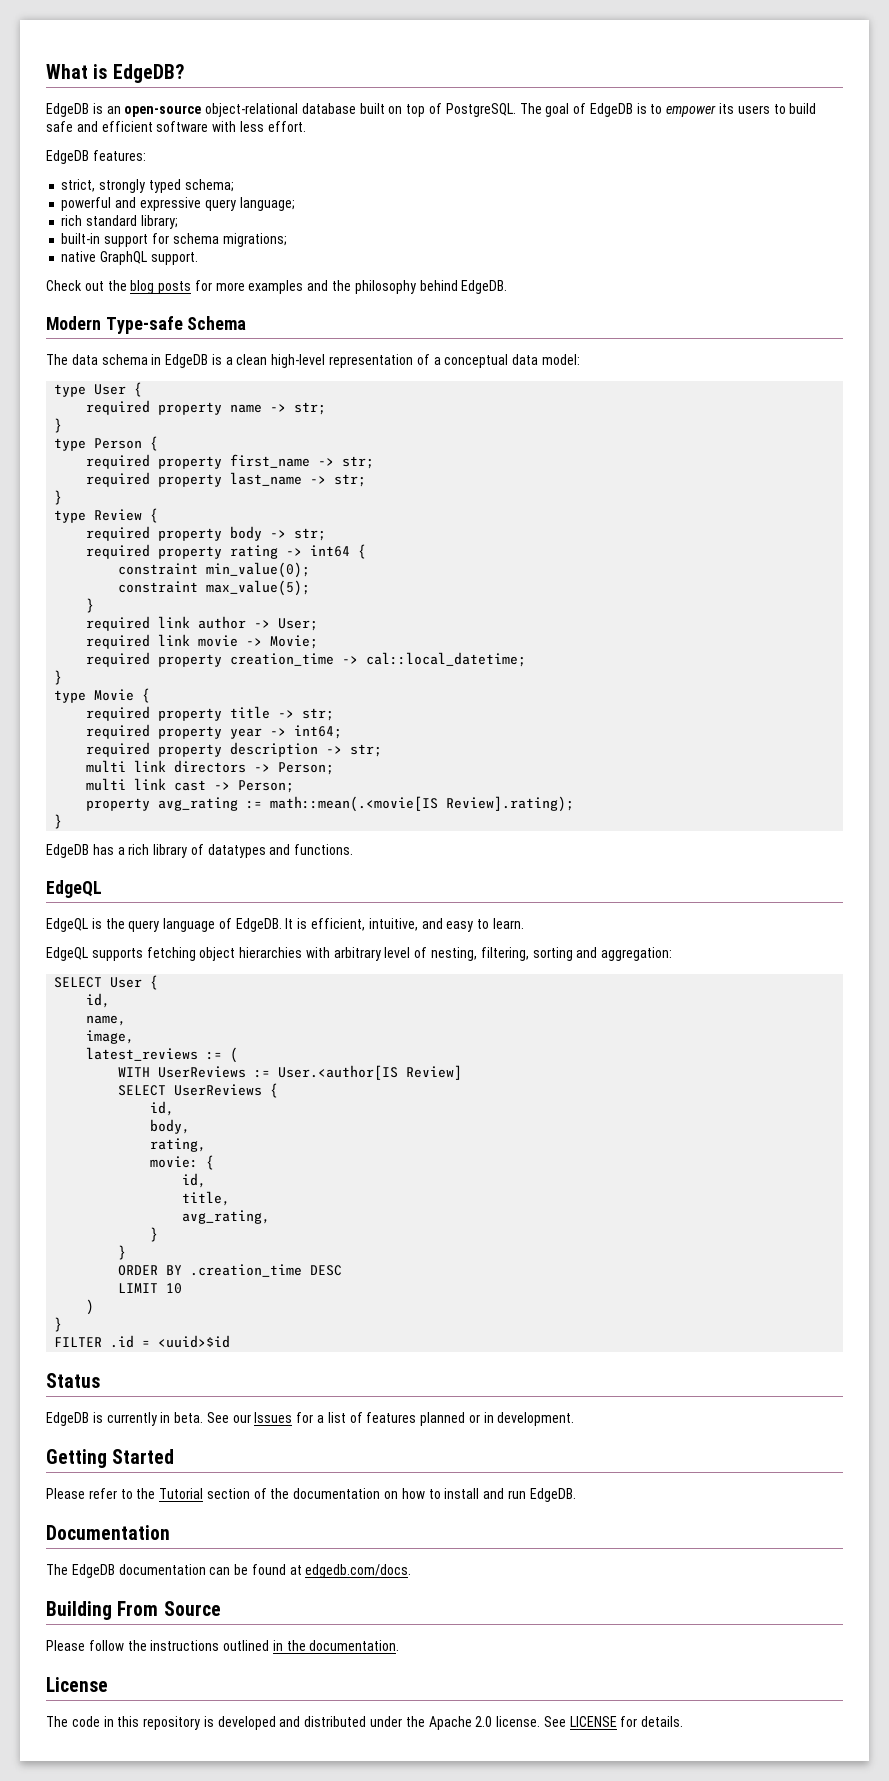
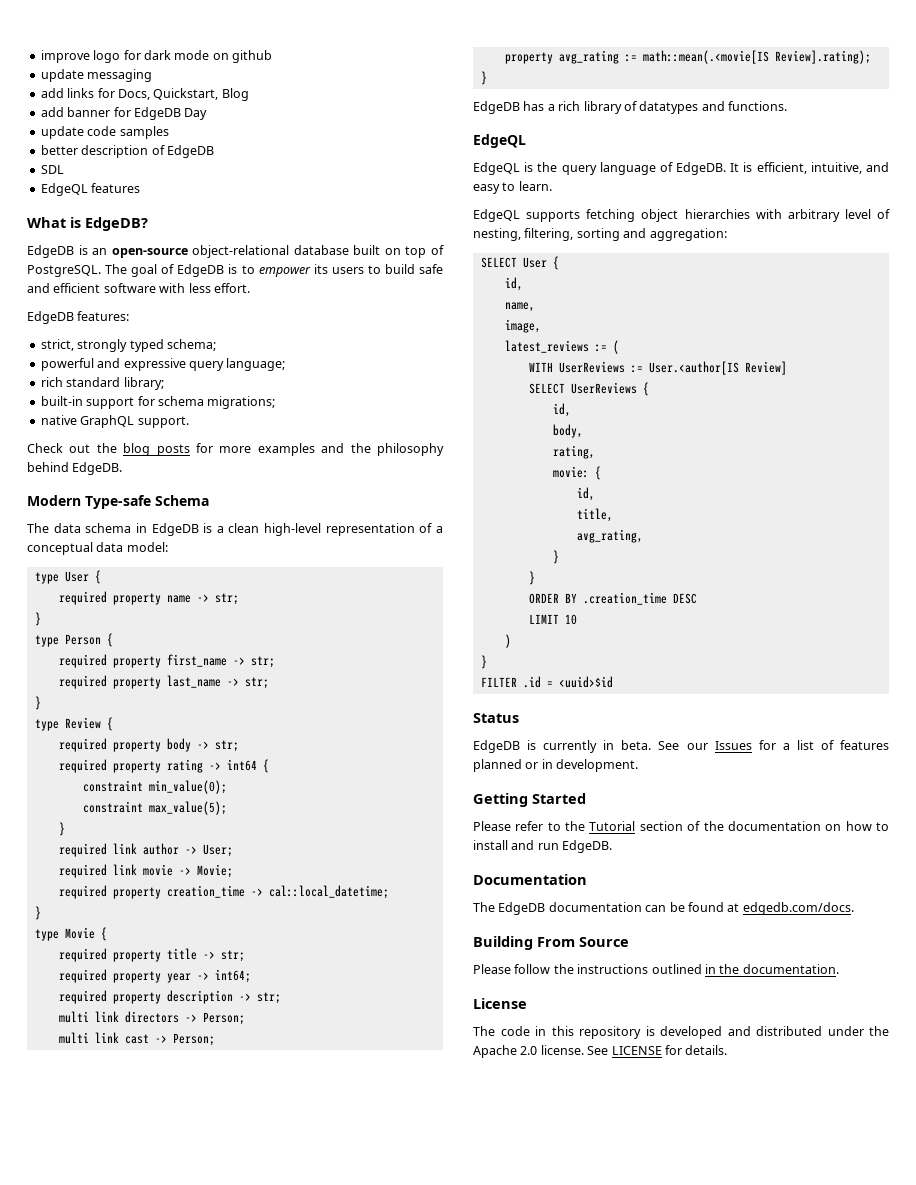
+ improve logo for dark mode on github
+ update messaging
+ add links for Docs, Quickstart, Blog
+ add banner for EdgeDB Day
+ update code samples
+ better description of EdgeDB
+ SDL
+ EdgeQL features

